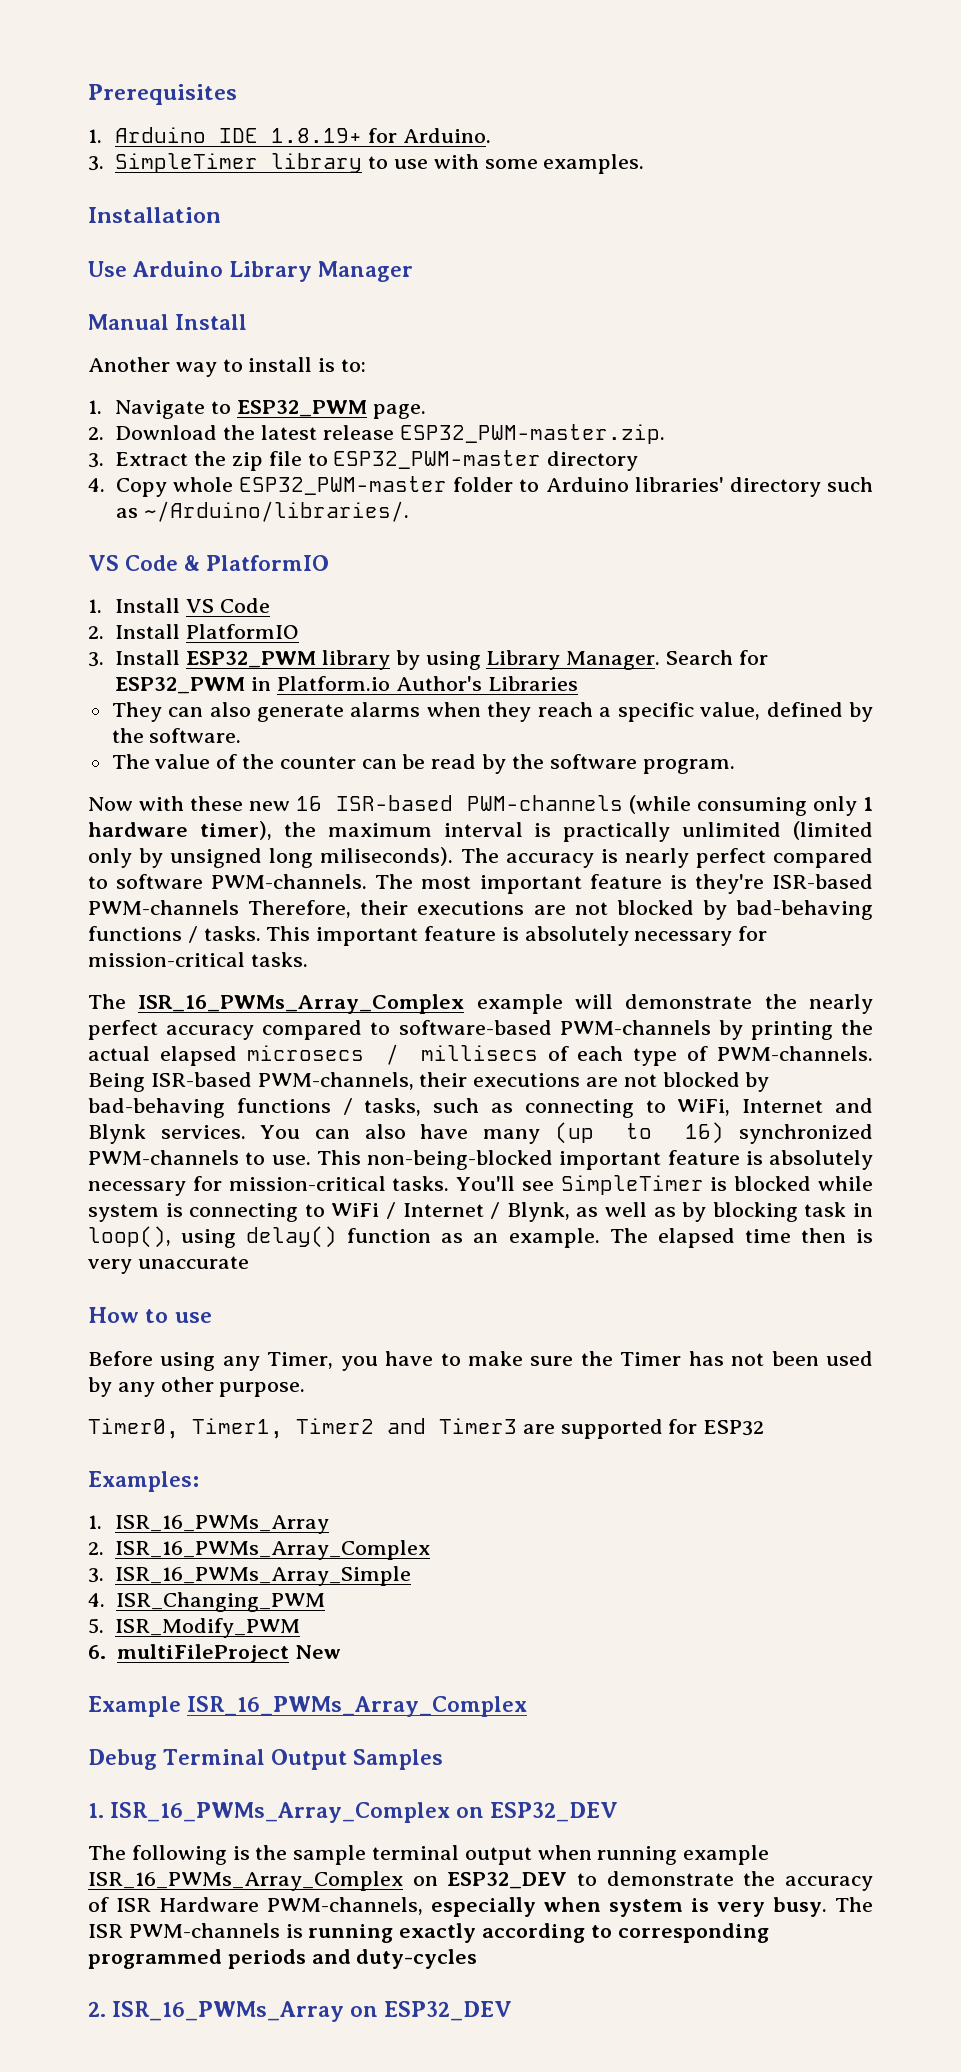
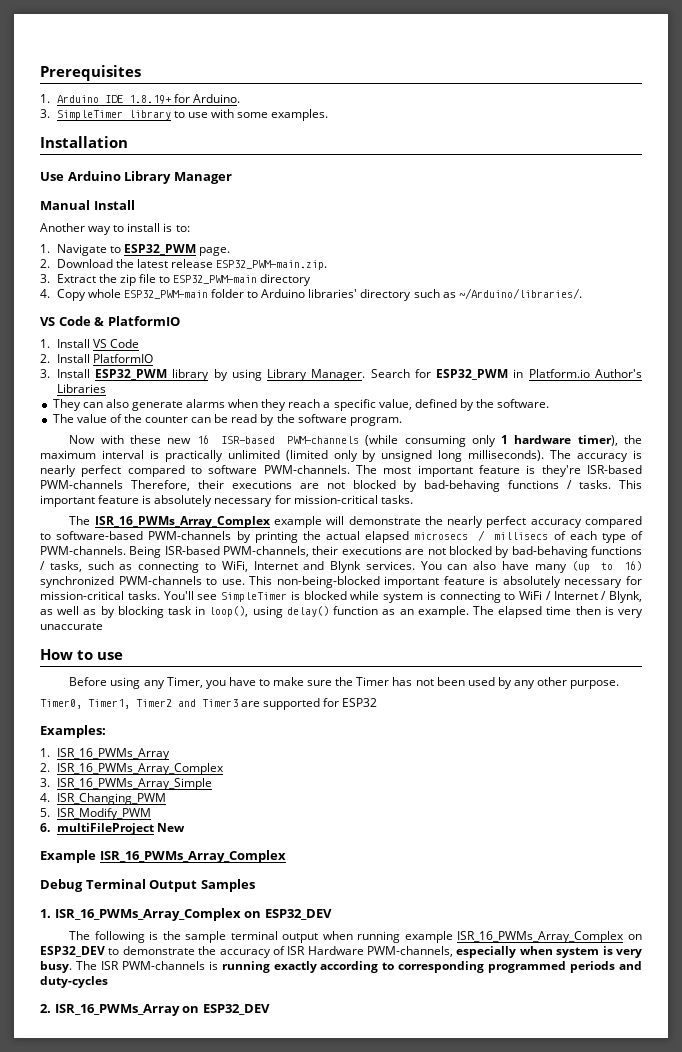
- 2. Download the latest release ESP32_PWM-master.zip.
+ 2. Download the latest release ESP32_PWM-main.zip.
- 3. Extract the zip file to ESP32_PWM-master directory
+ 3. Extract the zip file to ESP32_PWM-main directory
- 4. Copy whole ESP32_PWM-master folder to Arduino libraries' directory such as ~/Arduino/libraries/.
+ 4. Copy whole ESP32_PWM-main folder to Arduino libraries' directory such as ~/Arduino/libraries/.
- Now with these new 16 ISR-based PWM-channels (while consuming only 1 hardware timer), the maximum interval is practically unlimited (limited only by unsigned long miliseconds).
+ Now with these new 16 ISR-based PWM-channels (while consuming only 1 hardware timer), the maximum interval is practically unlimited (limited only by unsigned long milliseconds).

